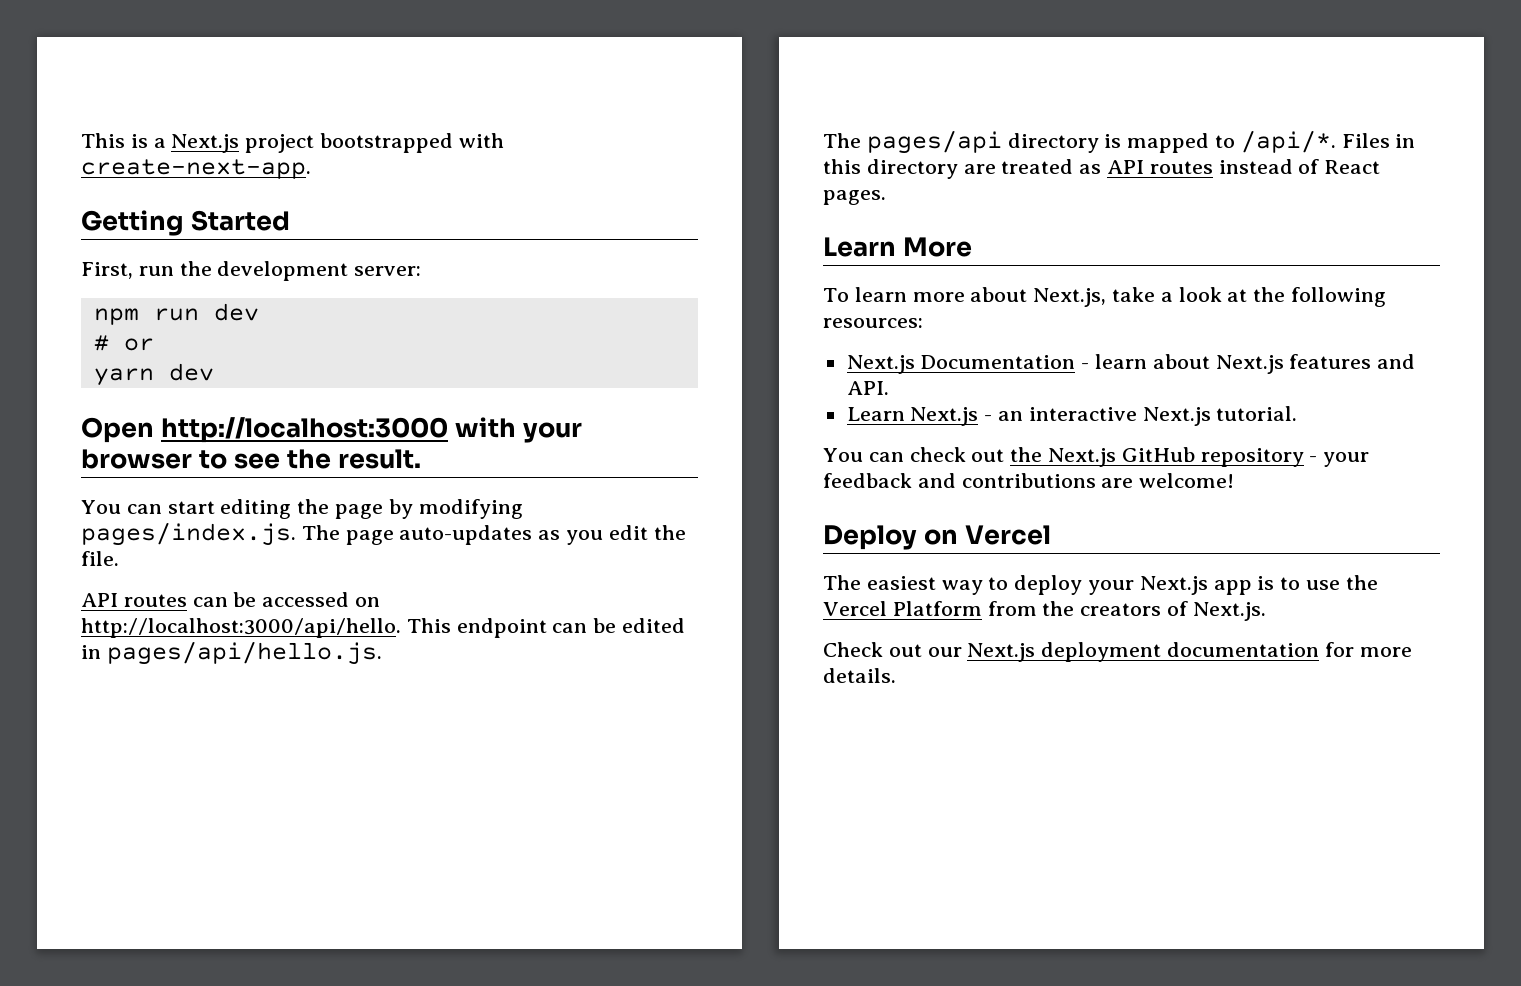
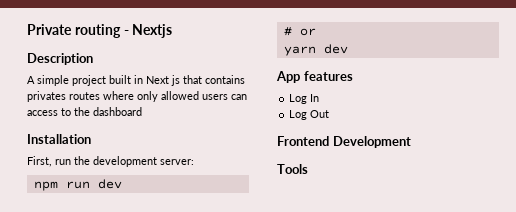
- This is a Next.js project bootstrapped with create-next-app.
- Getting Started
+ Private routing - Nextjs
+ Description
+ A simple project built in Next js that contains privates routes where only allowed users can access to the dashboard
+ Installation
- Open http://localhost:3000 with your browser to see the result.
- You can start editing the page by modifying pages/index.js. The page auto-updates as you edit the file.
- API routes can be accessed on http://localhost:3000/api/hello. This endpoint can be edited in pages/api/hello.js.
- The pages/api directory is mapped to /api/*. Files in this directory are treated as API routes instead of React pages.
- Learn More
- To learn more about Next.js, take a look at the following resources:
- Next.js Documentation - learn about Next.js features and API.
- Learn Next.js - an interactive Next.js tutorial.
- You can check out the Next.js GitHub repository - your feedback and contributions are welcome!
- Deploy on Vercel
- The easiest way to deploy your Next.js app is to use the Vercel Platform from the creators of Next.js.
- Check out our Next.js deployment documentation for more details.
+ App features
+ Log In
+ Log Out
+ Frontend Development
+ Tools

